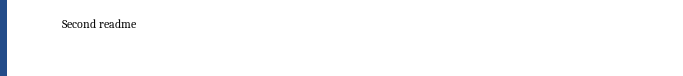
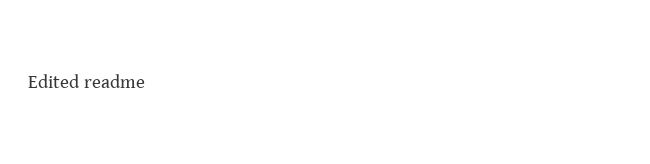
- Second readme
+ Edited readme

